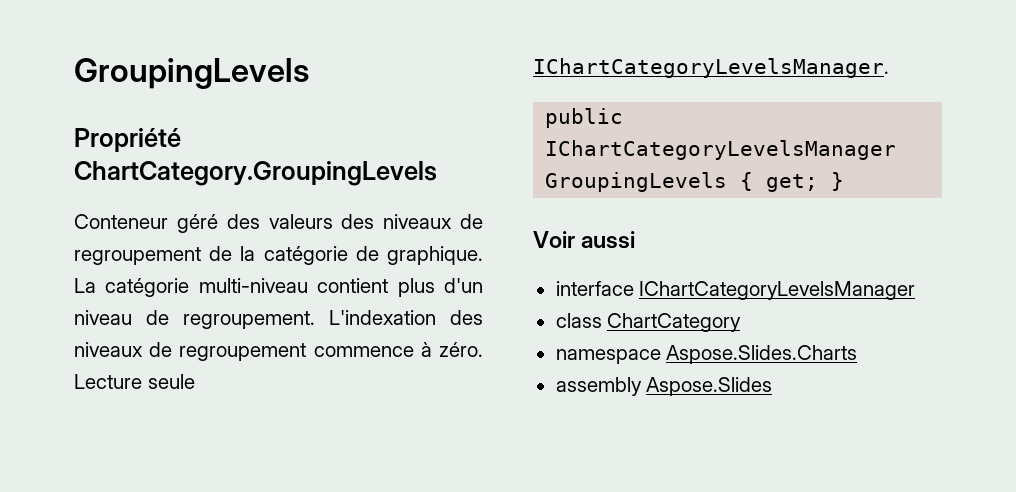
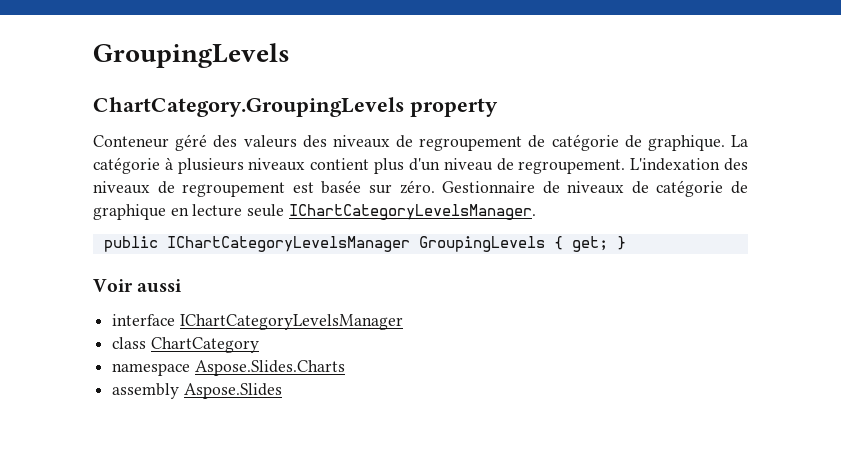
- Propriété ChartCategory.GroupingLevels
+ ChartCategory.GroupingLevels property
- Conteneur géré des valeurs des niveaux de regroupement de la catégorie de graphique.
+ Conteneur géré des valeurs des niveaux de regroupement de catégorie de graphique.
- La catégorie multi-niveau contient plus d'un niveau de regroupement.
+ La catégorie à plusieurs niveaux contient plus d'un niveau de regroupement.
- L'indexation des niveaux de regroupement commence à zéro. Lecture seule IChartCategoryLevelsManager.
+ L'indexation des niveaux de regroupement est basée sur zéro. Gestionnaire de niveaux de catégorie de graphique en lecture seule IChartCategoryLevelsManager.

